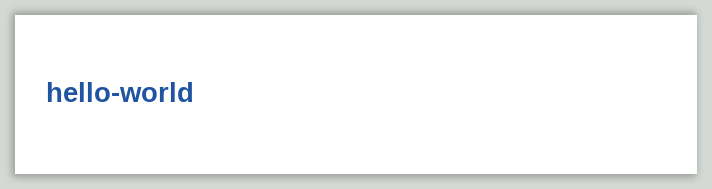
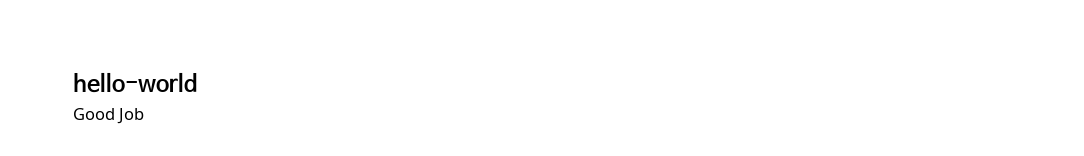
+ Good Job

